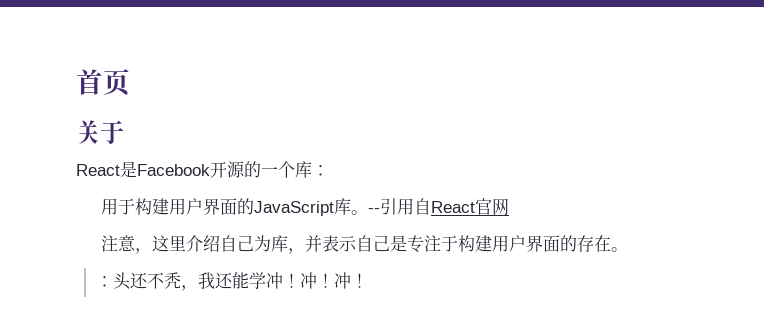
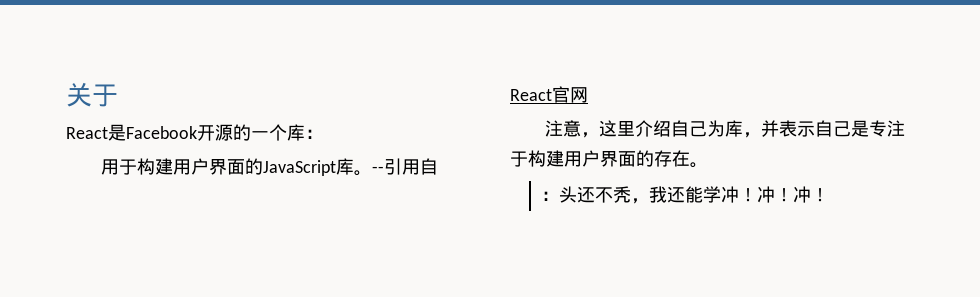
- 首页

